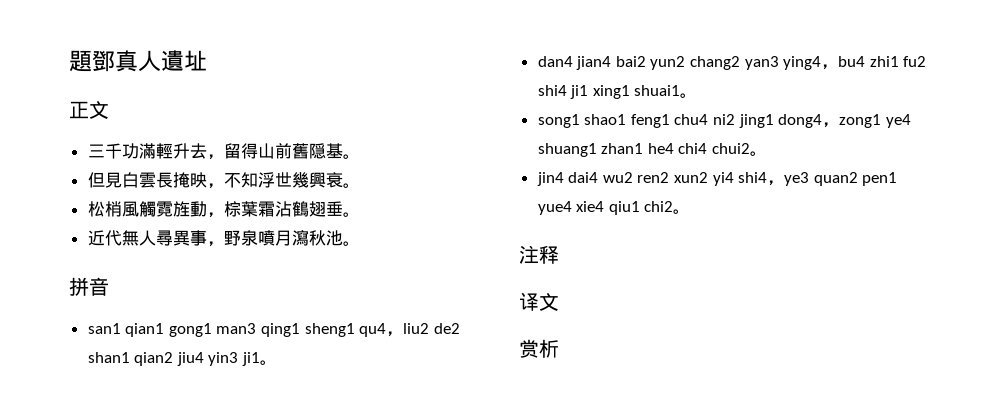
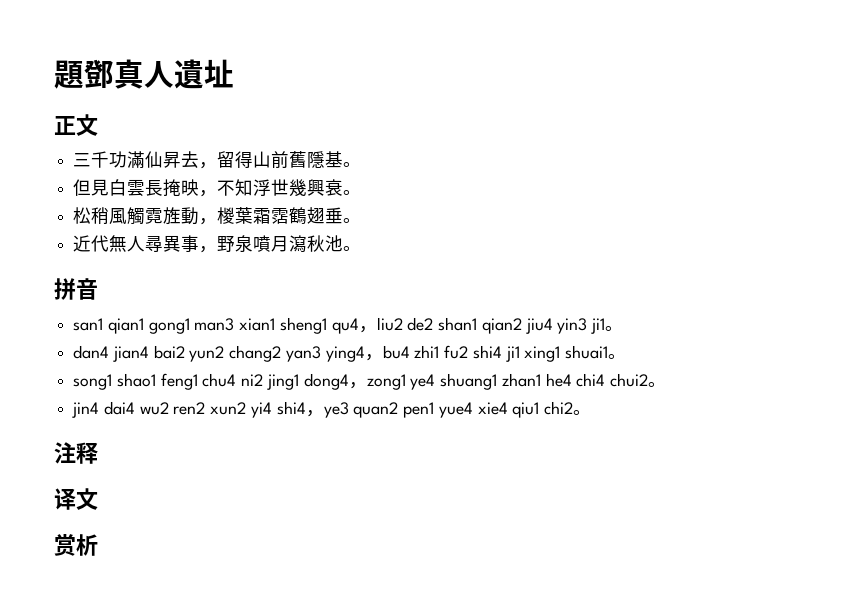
- 三千功滿輕升去，留得山前舊隠基。
+ 三千功滿仙昇去，留得山前舊隱基。
- 松梢風觸霓旌動，棕葉霜沾鶴翅垂。
+ 松稍風觸霓旌動，椶葉霜霑鶴翅垂。
- san1 qian1 gong1 man3 qing1 sheng1 qu4，liu2 de2 shan1 qian2 jiu4 yin3 ji1。
+ san1 qian1 gong1 man3 xian1 sheng1 qu4，liu2 de2 shan1 qian2 jiu4 yin3 ji1。

